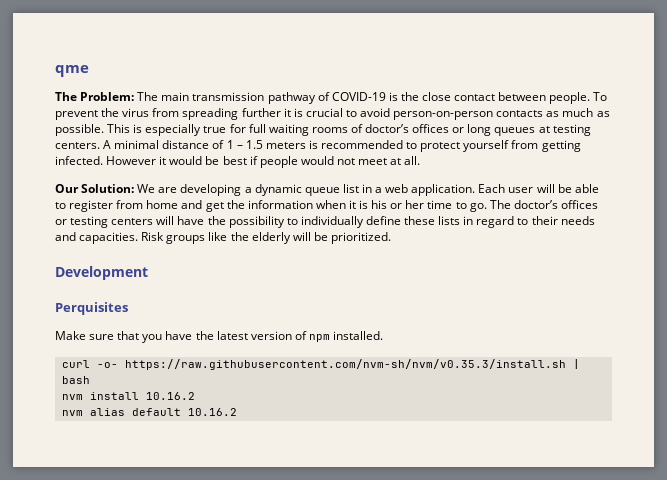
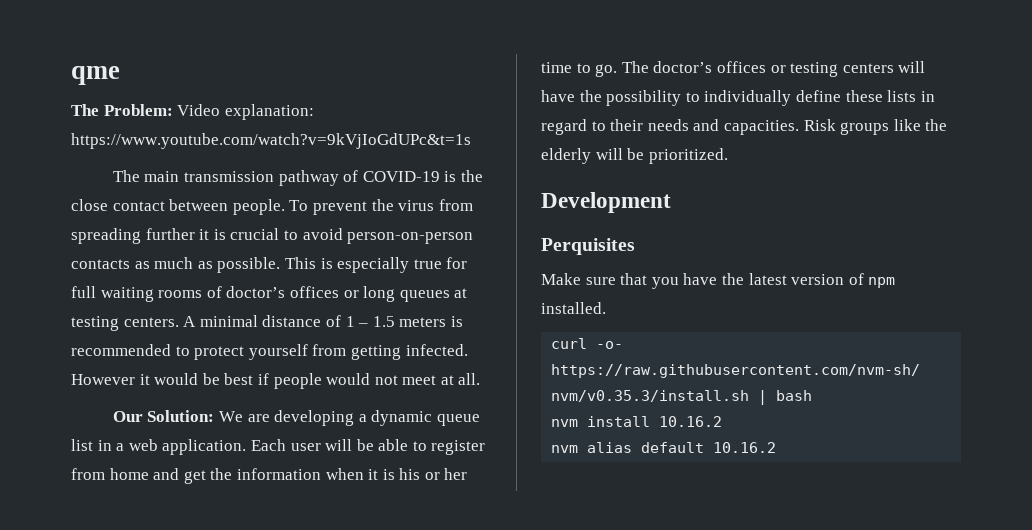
- The Problem: The main transmission pathway of COVID-19 is the close contact between people.
+ The Problem: Video explanation: https://www.youtube.com/watch?v=9kVjIoGdUPc&t=1s
+ The main transmission pathway of COVID-19 is the close contact between people.

